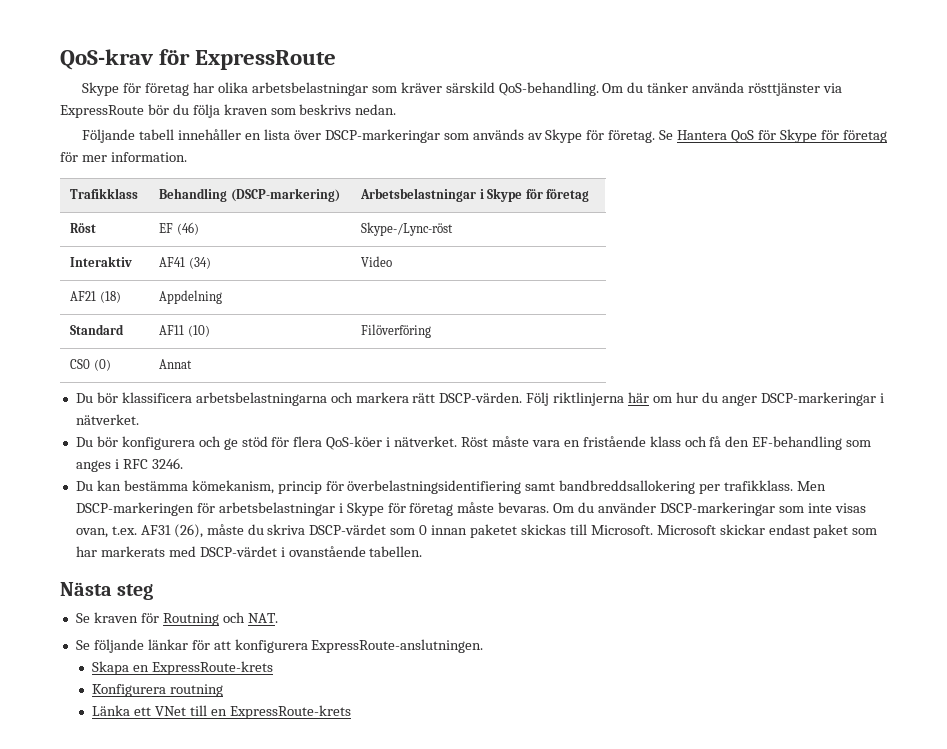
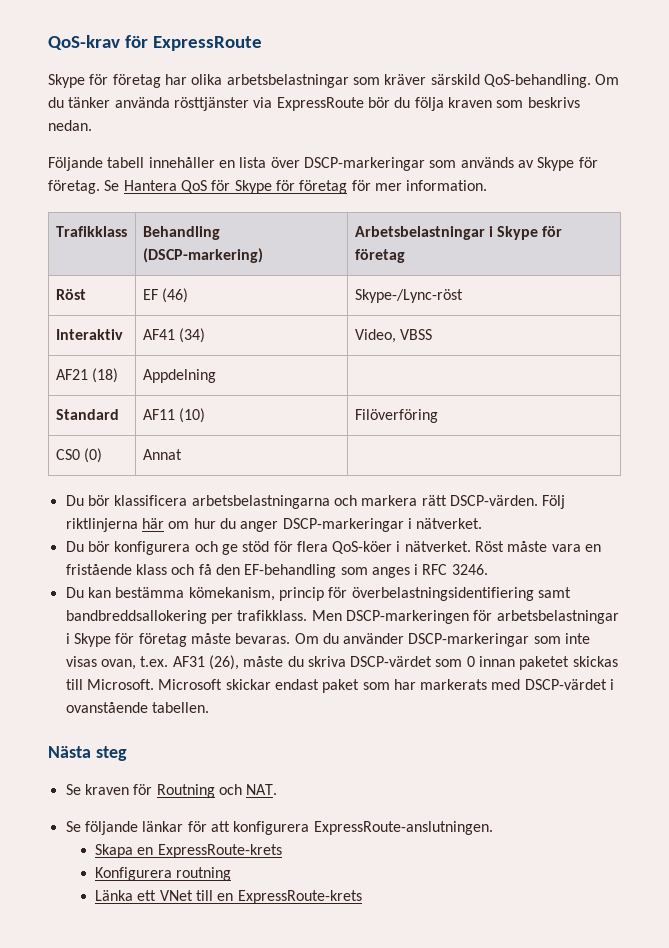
- Interaktiv | AF41 (34) | Video
+ Interaktiv | AF41 (34) | Video, VBSS

